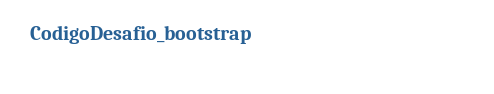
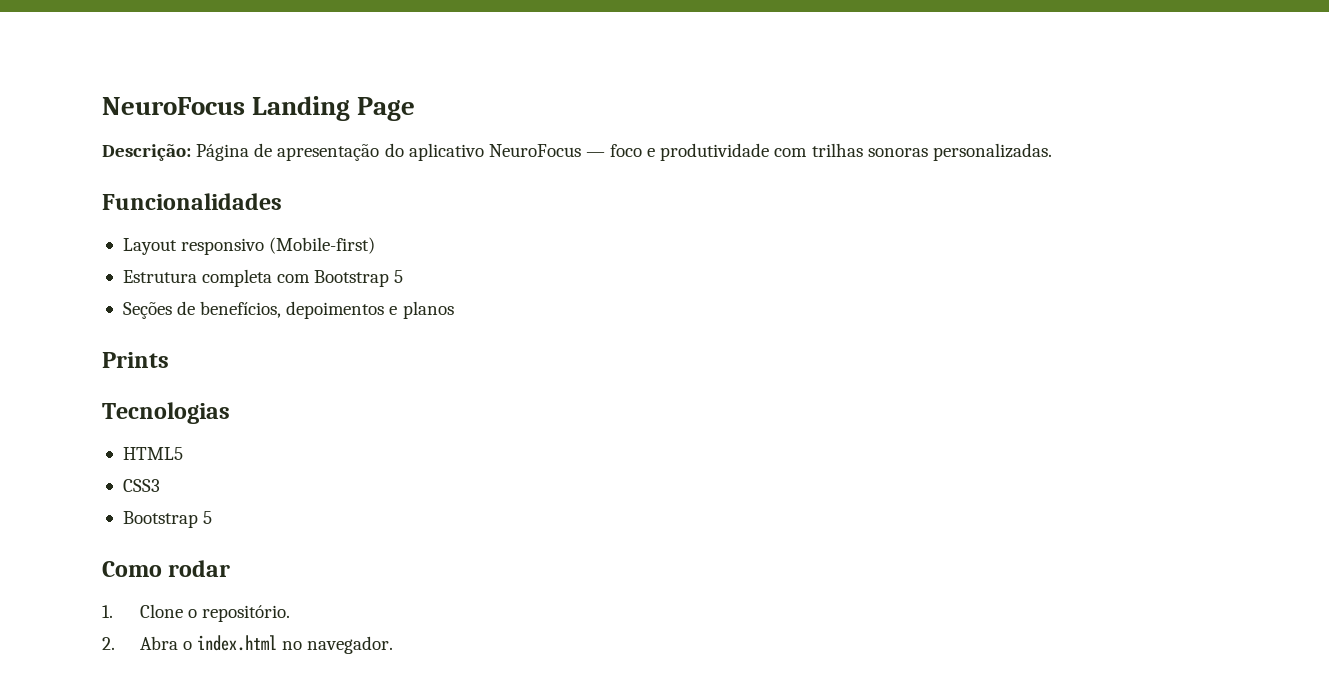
- CodigoDesafio_bootstrap
+ NeuroFocus Landing Page
+ Descrição: Página de apresentação do aplicativo NeuroFocus — foco e produtividade com trilhas sonoras personalizadas.
+ Funcionalidades
+ Layout responsivo (Mobile-first)
+ Estrutura completa com Bootstrap 5
+ Seções de benefícios, depoimentos e planos
+ Prints
+ Tecnologias
+ HTML5
+ CSS3
+ Bootstrap 5
+ Como rodar
+ 1. Clone o repositório.
+ 2. Abra o index.html no navegador.

